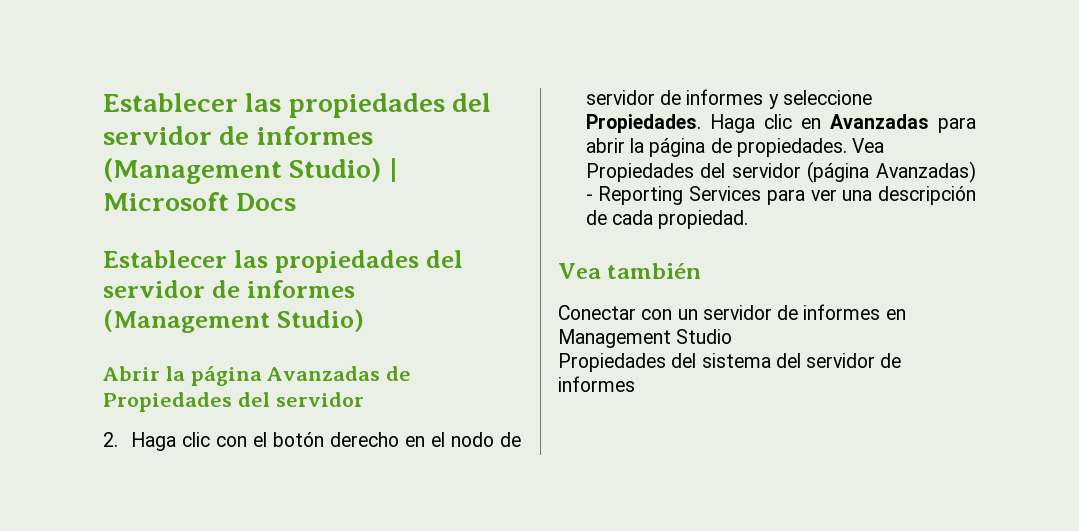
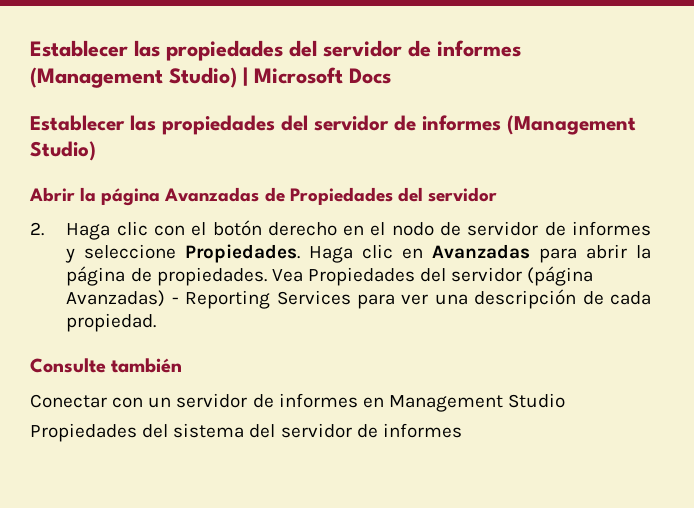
- Vea también
+ Consulte también

